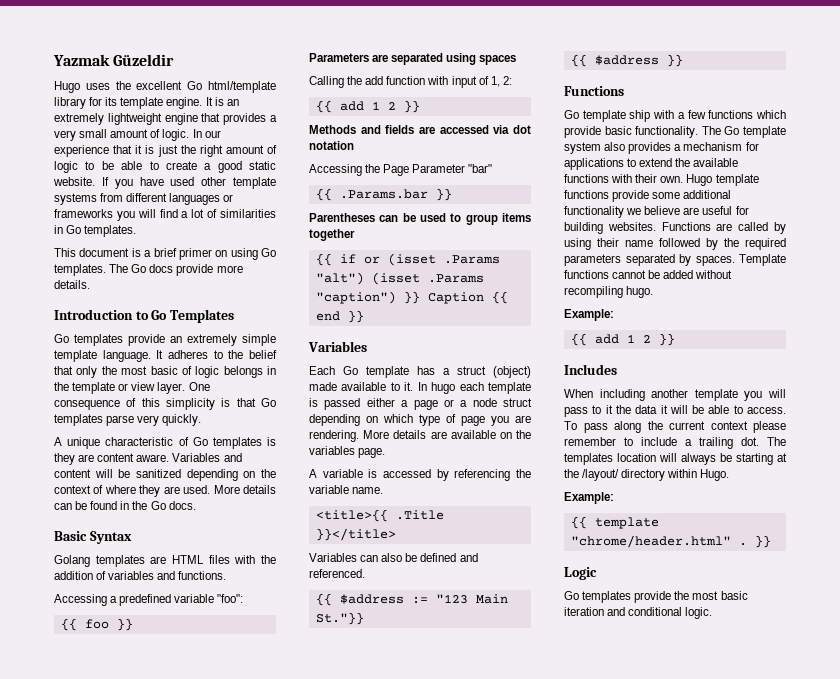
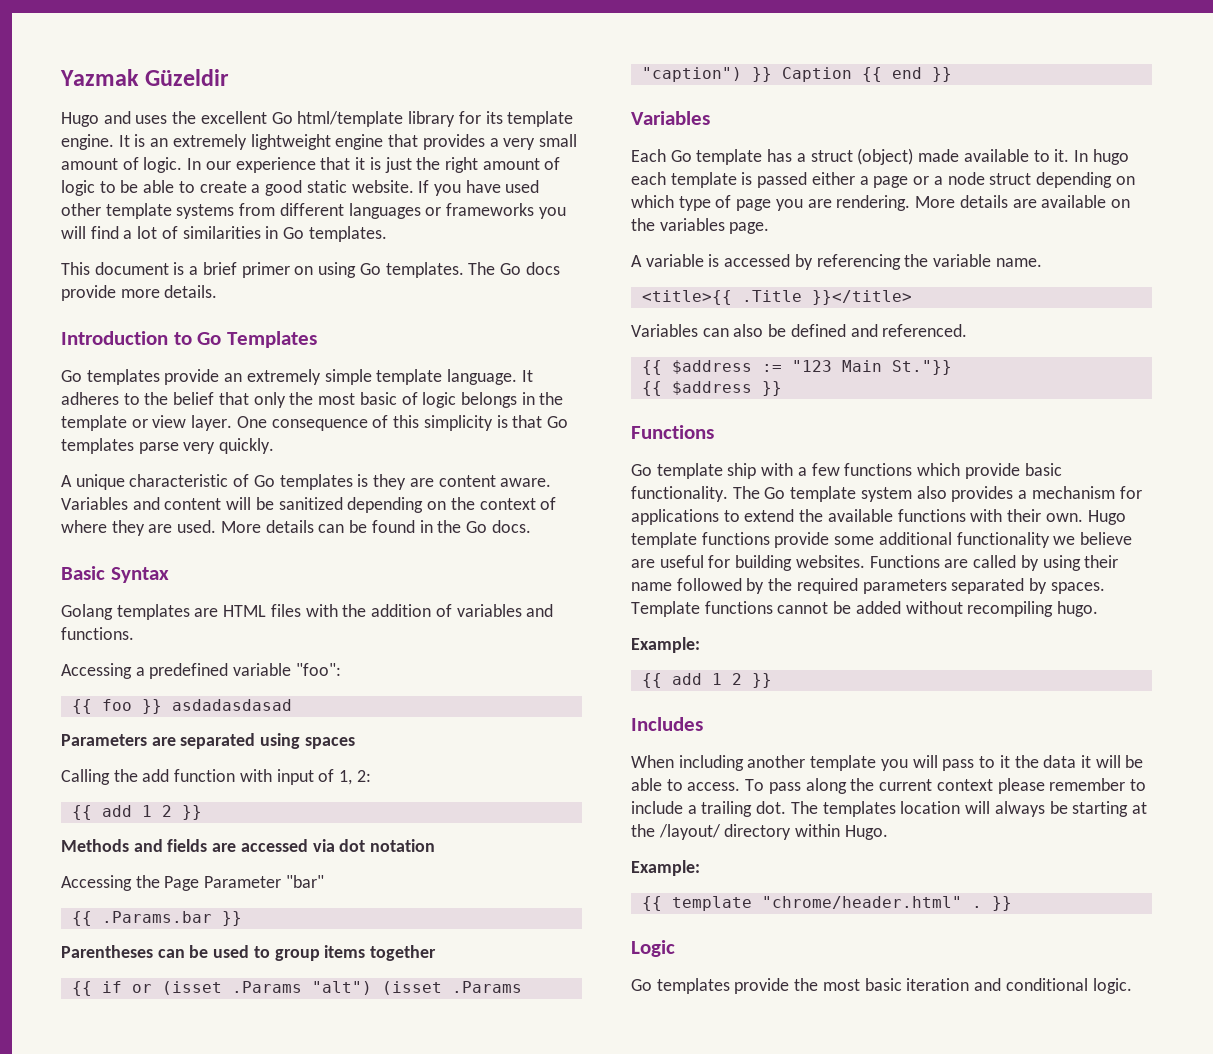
- Hugo uses the excellent Go html/template library for its template engine.
+ Hugo and uses the excellent Go html/template library for its template engine.
- {{ foo }}
+ {{ foo }} asdadasdasad

